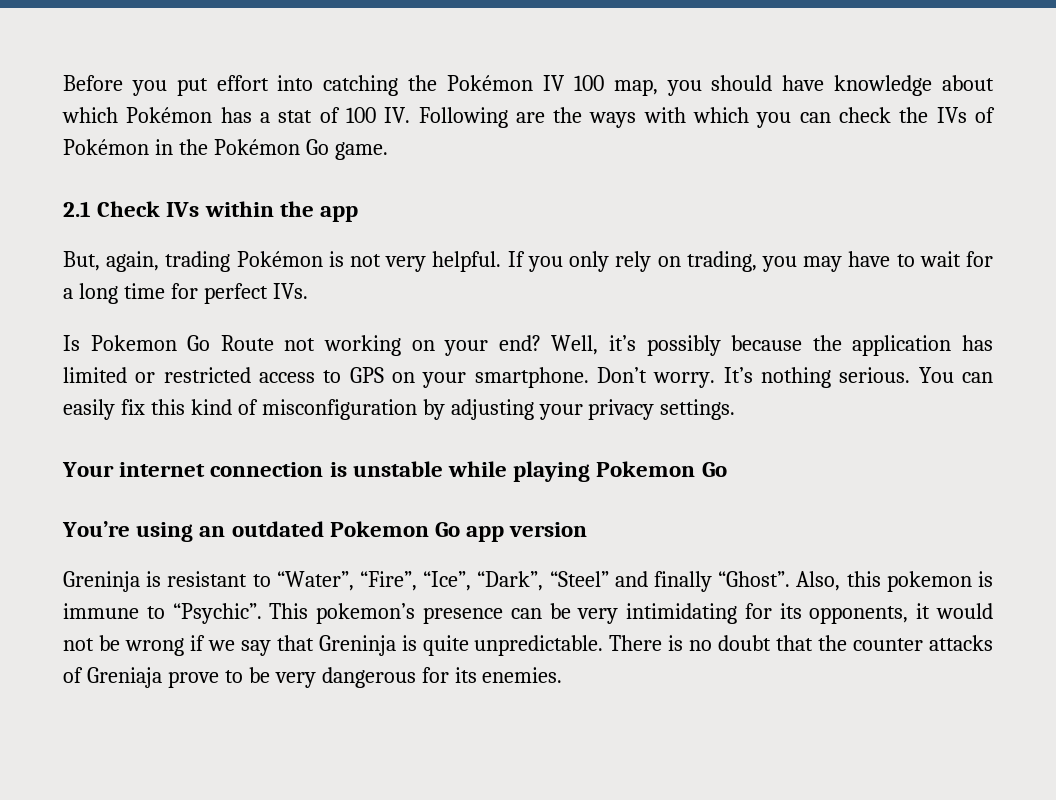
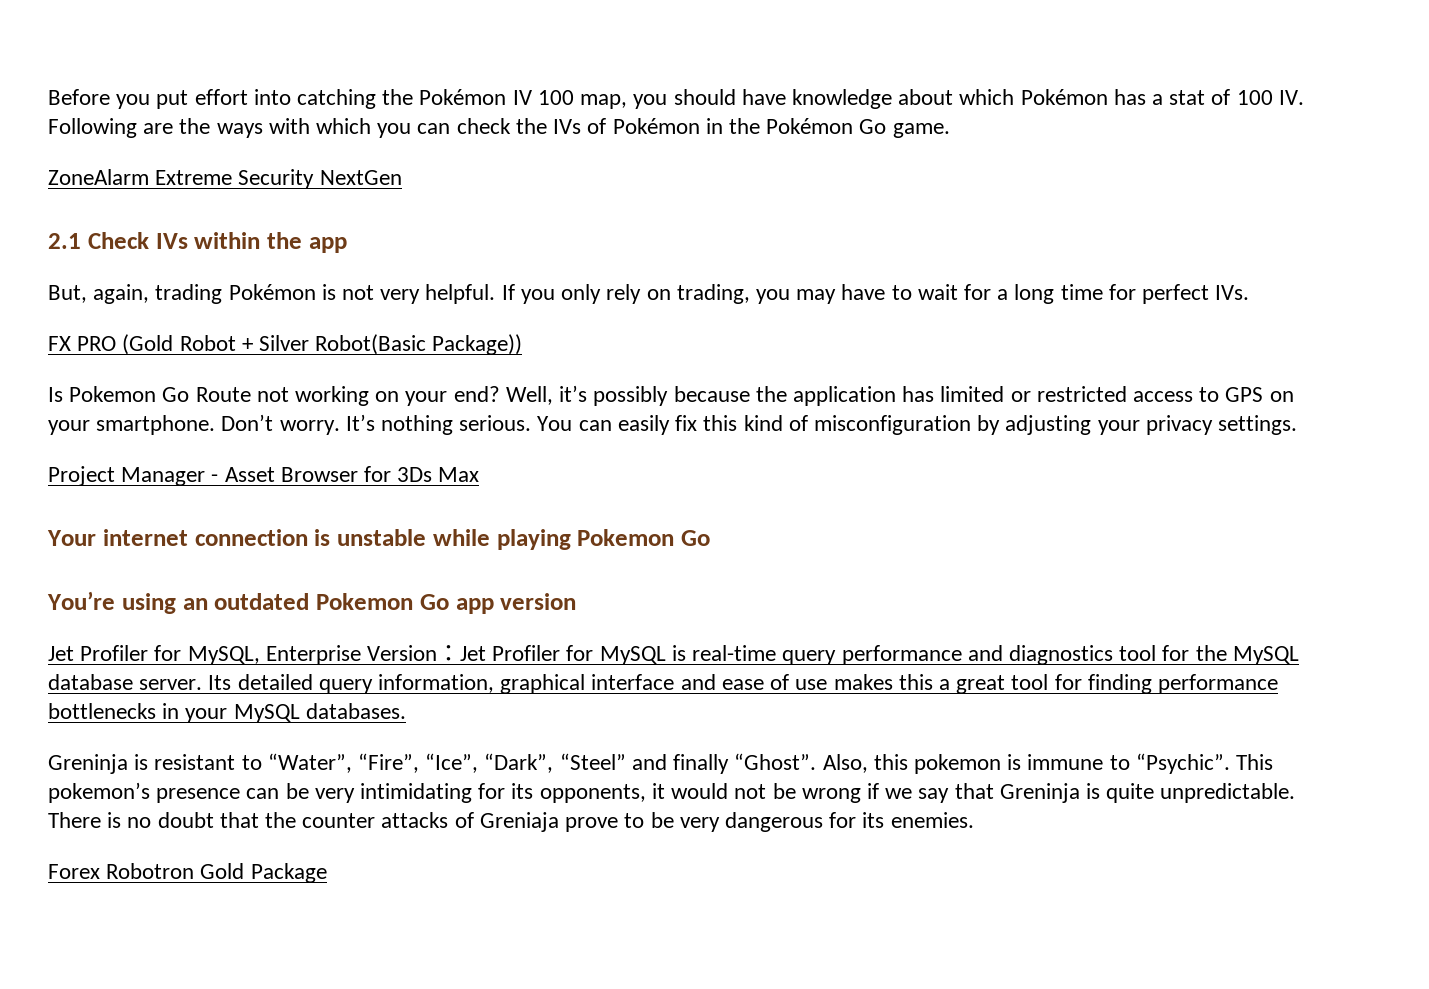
+ ZoneAlarm Extreme Security NextGen
+ FX PRO (Gold Robot + Silver Robot(Basic Package))
+ Project Manager - Asset Browser for 3Ds Max
+ Jet Profiler for MySQL, Enterprise Version：Jet Profiler for MySQL is real-time query performance and diagnostics tool for the MySQL database server. Its detailed query information, graphical interface and ease of use makes this a great tool for finding performance bottlenecks in your MySQL databases.
+ Forex Robotron Gold Package

